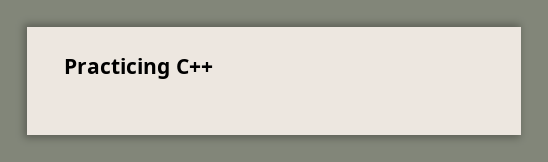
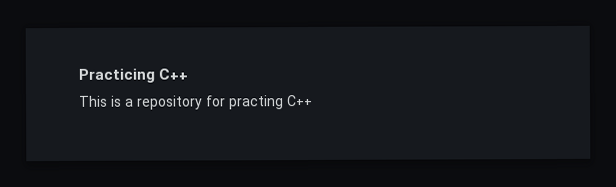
+ This is a repository for practing C++

